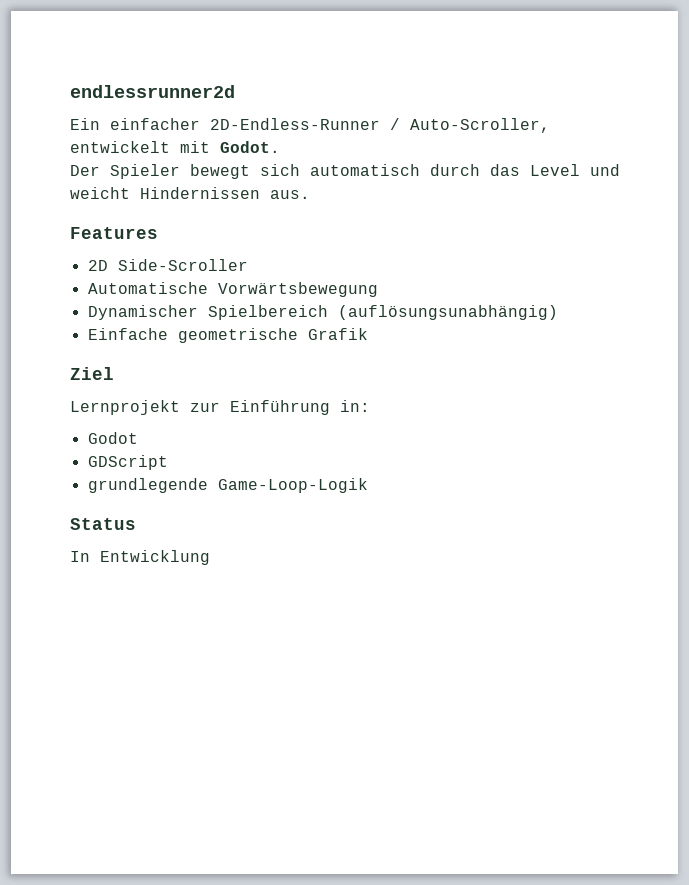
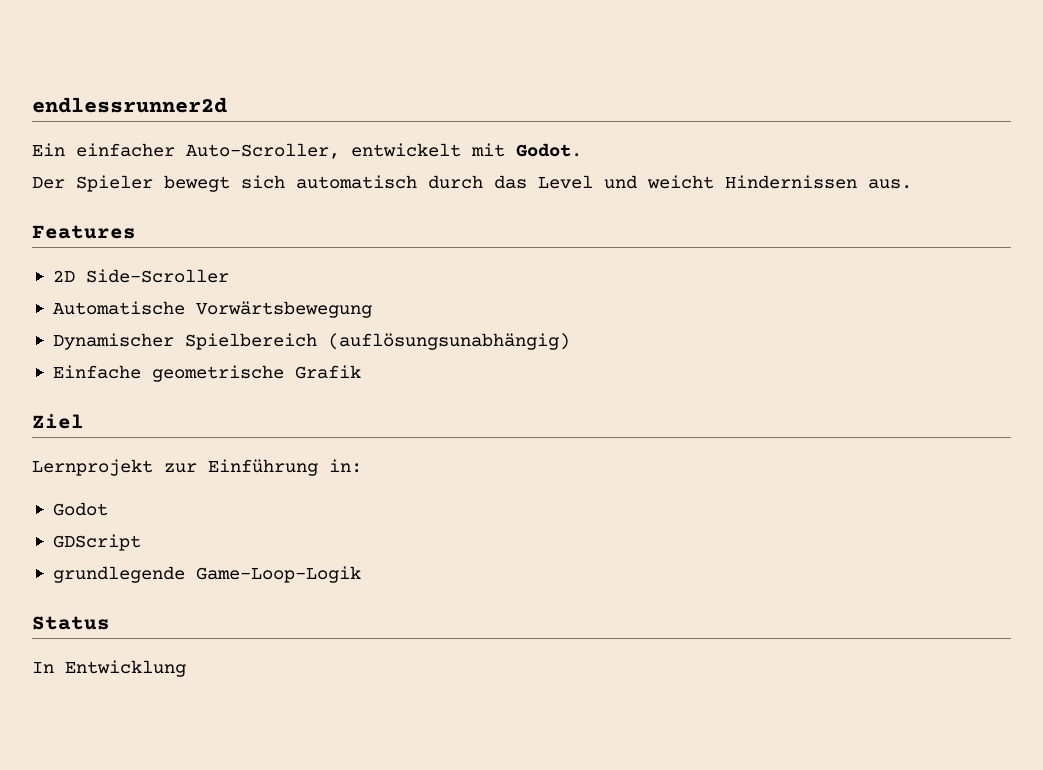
- Ein einfacher 2D-Endless-Runner / Auto-Scroller, entwickelt mit Godot.
+ Ein einfacher Auto-Scroller, entwickelt mit Godot.

